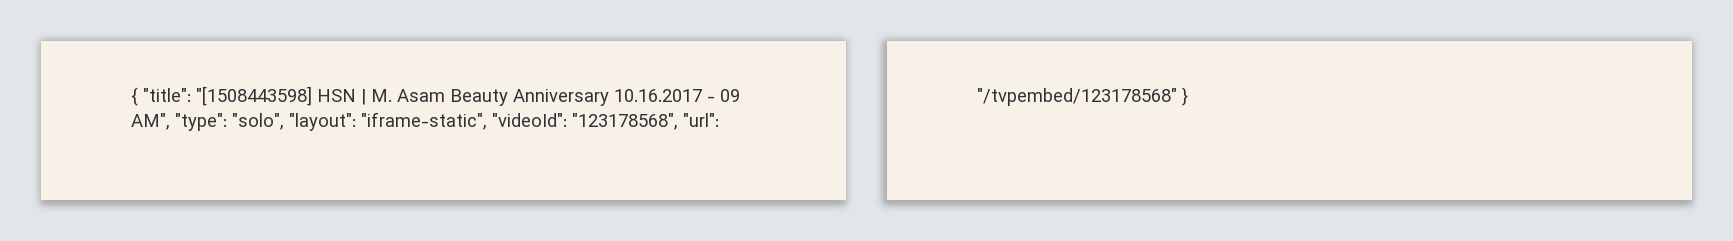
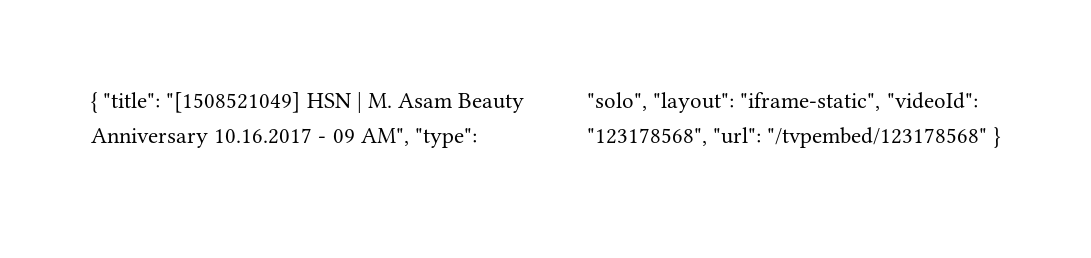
- { "title": "[1508443598] HSN | M. Asam Beauty Anniversary 10.16.2017 - 09 AM", "type": "solo", "layout": "iframe-static", "videoId": "123178568", "url": "/tvpembed/123178568" }
+ { "title": "[1508521049] HSN | M. Asam Beauty Anniversary 10.16.2017 - 09 AM", "type": "solo", "layout": "iframe-static", "videoId": "123178568", "url": "/tvpembed/123178568" }

